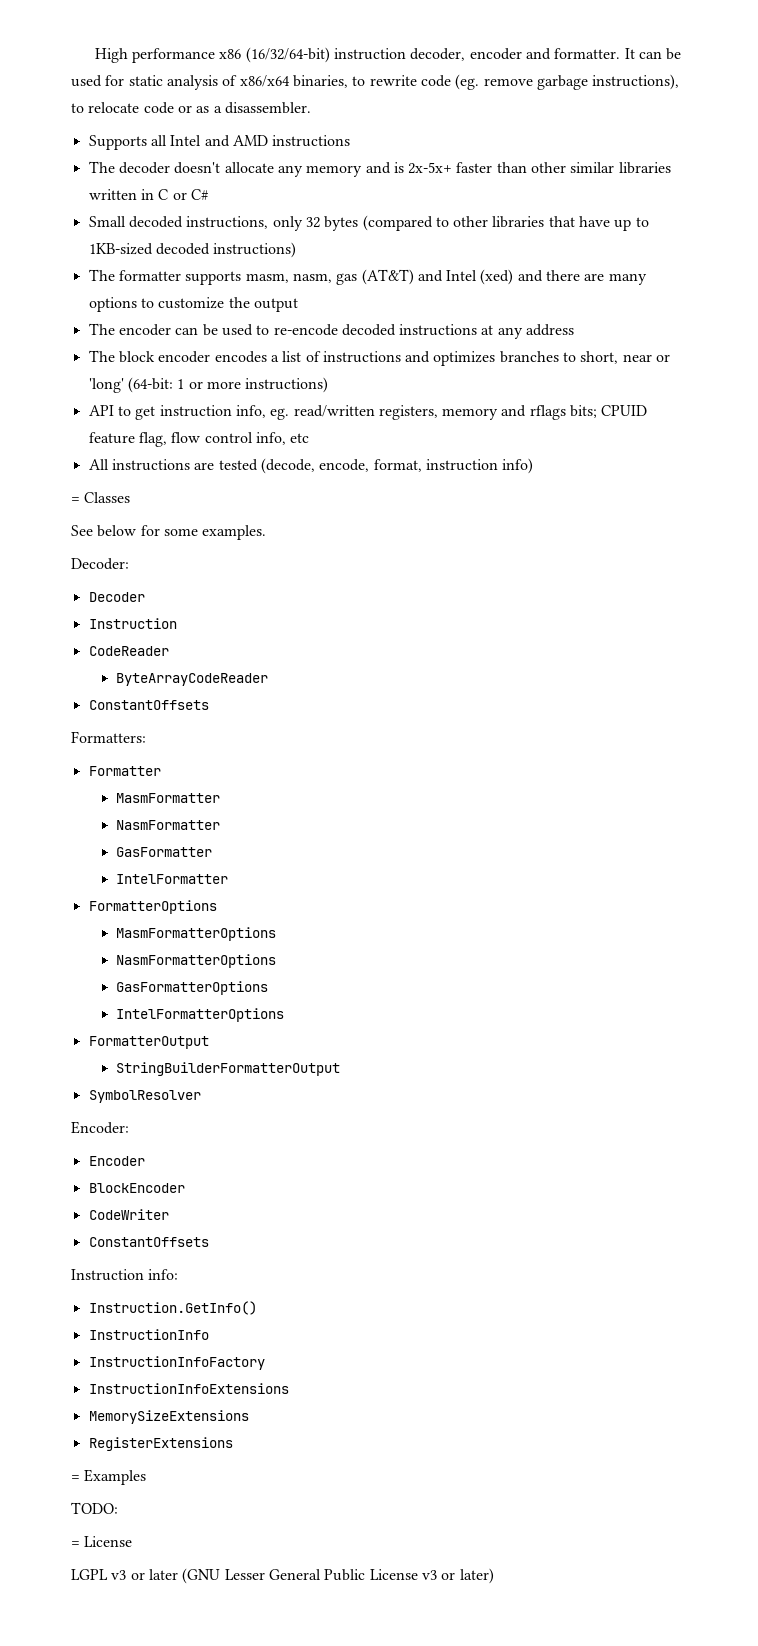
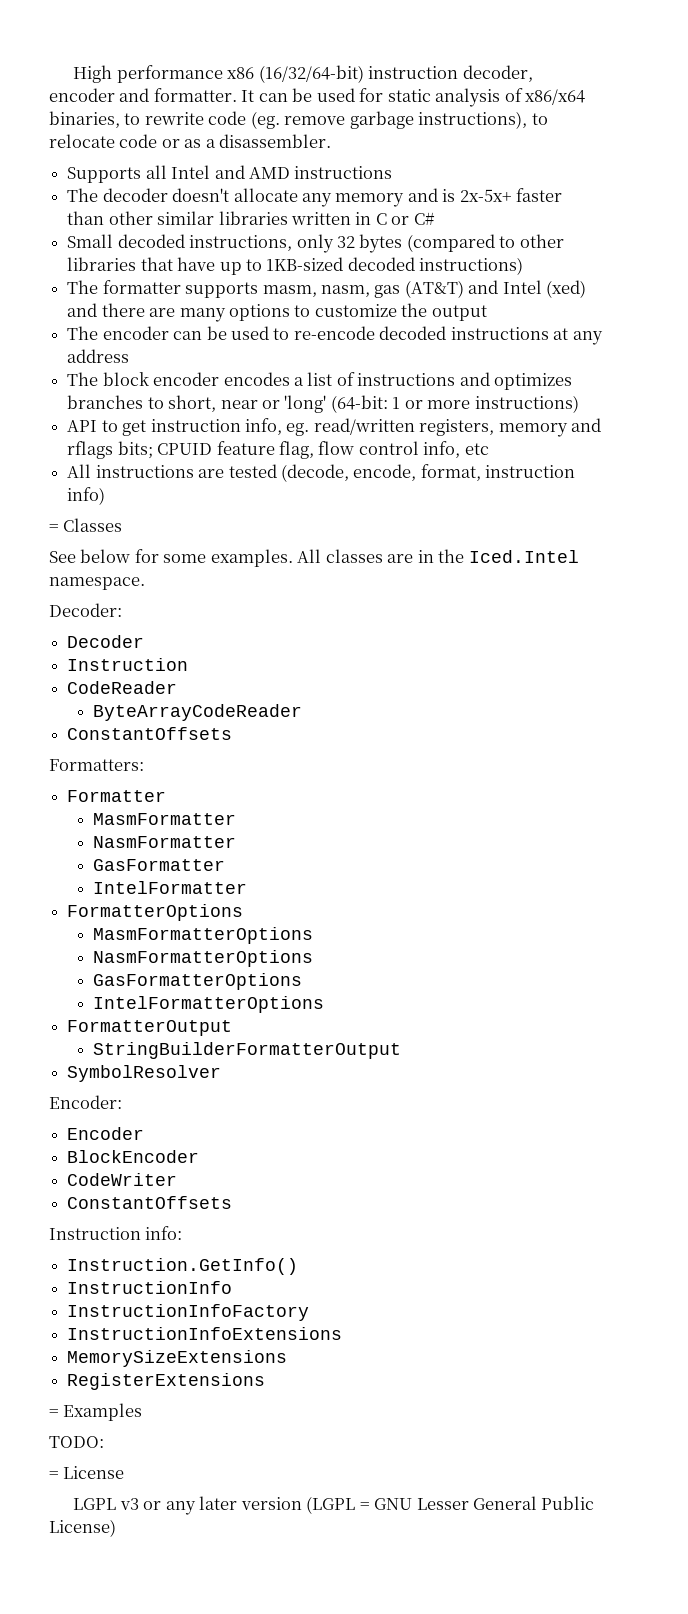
+ All classes are in the Iced.Intel namespace.
- LGPL v3 or later (GNU Lesser General Public License v3 or later)
+ LGPL v3 or any later version (LGPL = GNU Lesser General Public License)

